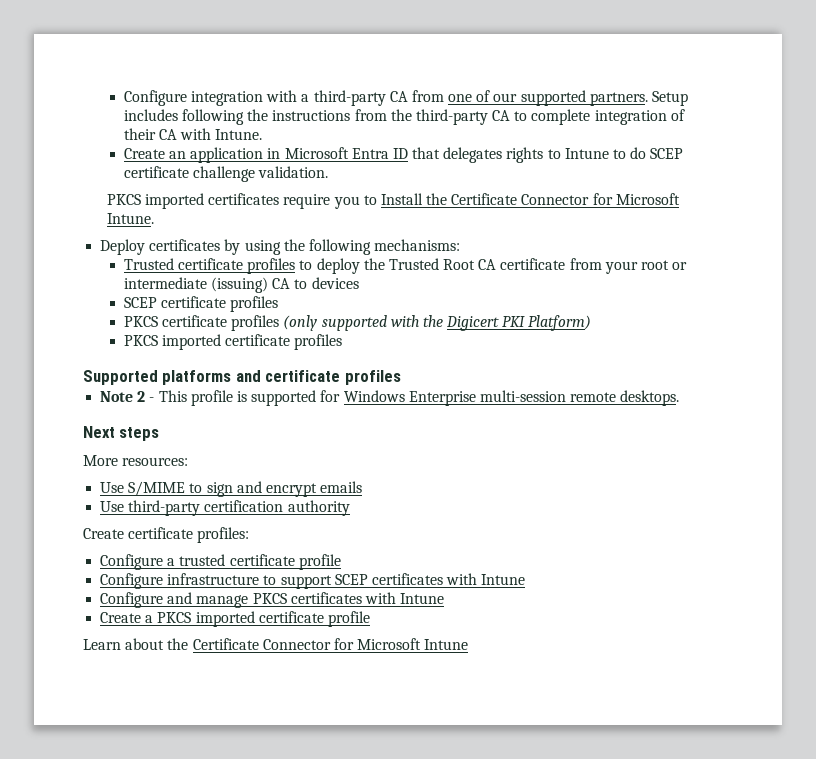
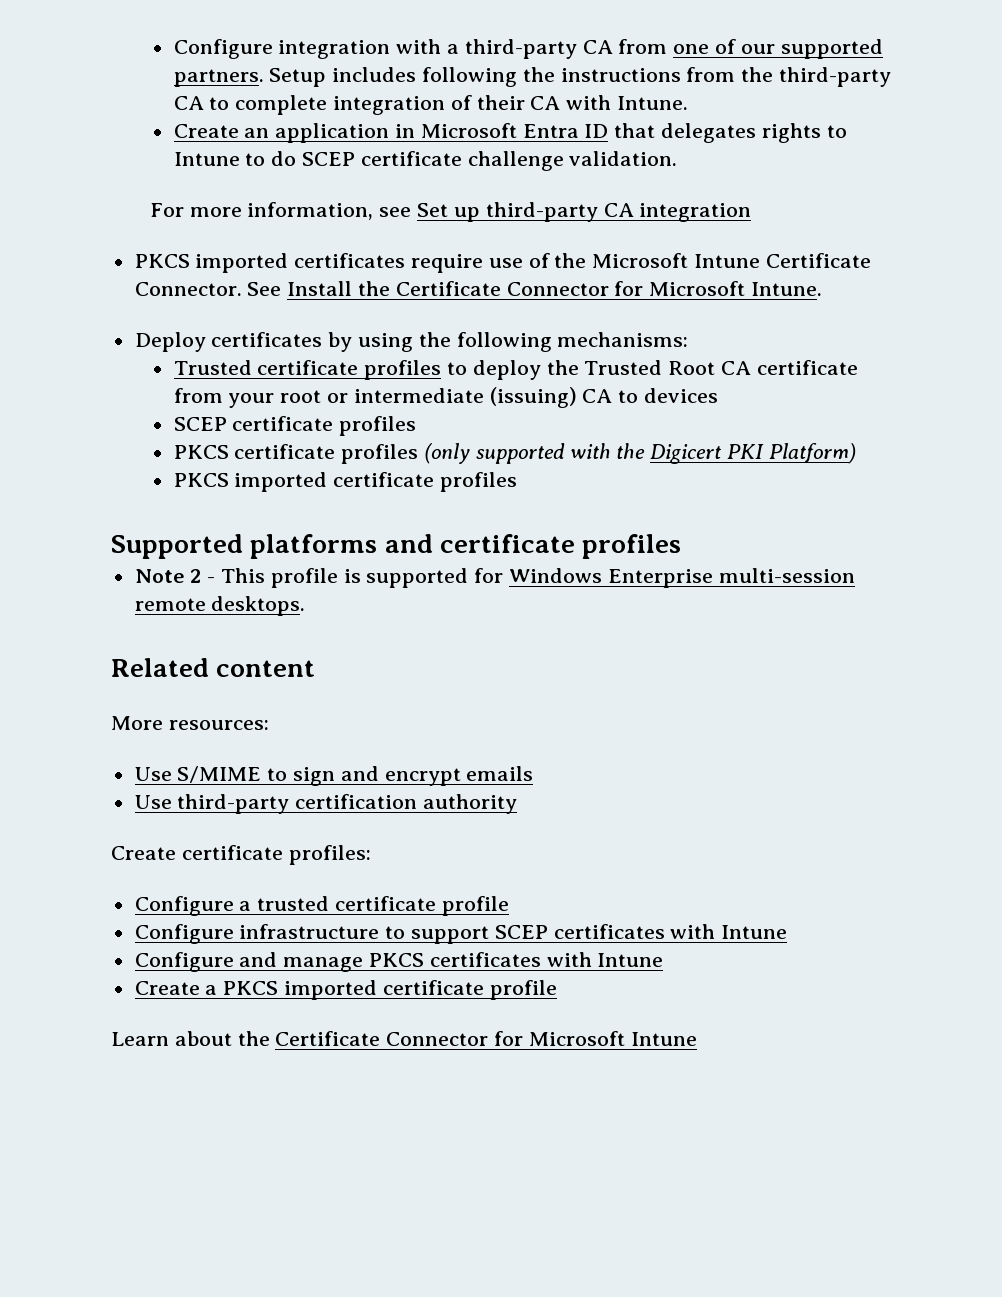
- PKCS imported certificates require you to Install the Certificate Connector for Microsoft Intune.
+ For more information, see Set up third-party CA integration
+ PKCS imported certificates require use of the Microsoft Intune Certificate Connector. See Install the Certificate Connector for Microsoft Intune.
- Next steps
+ Related content

